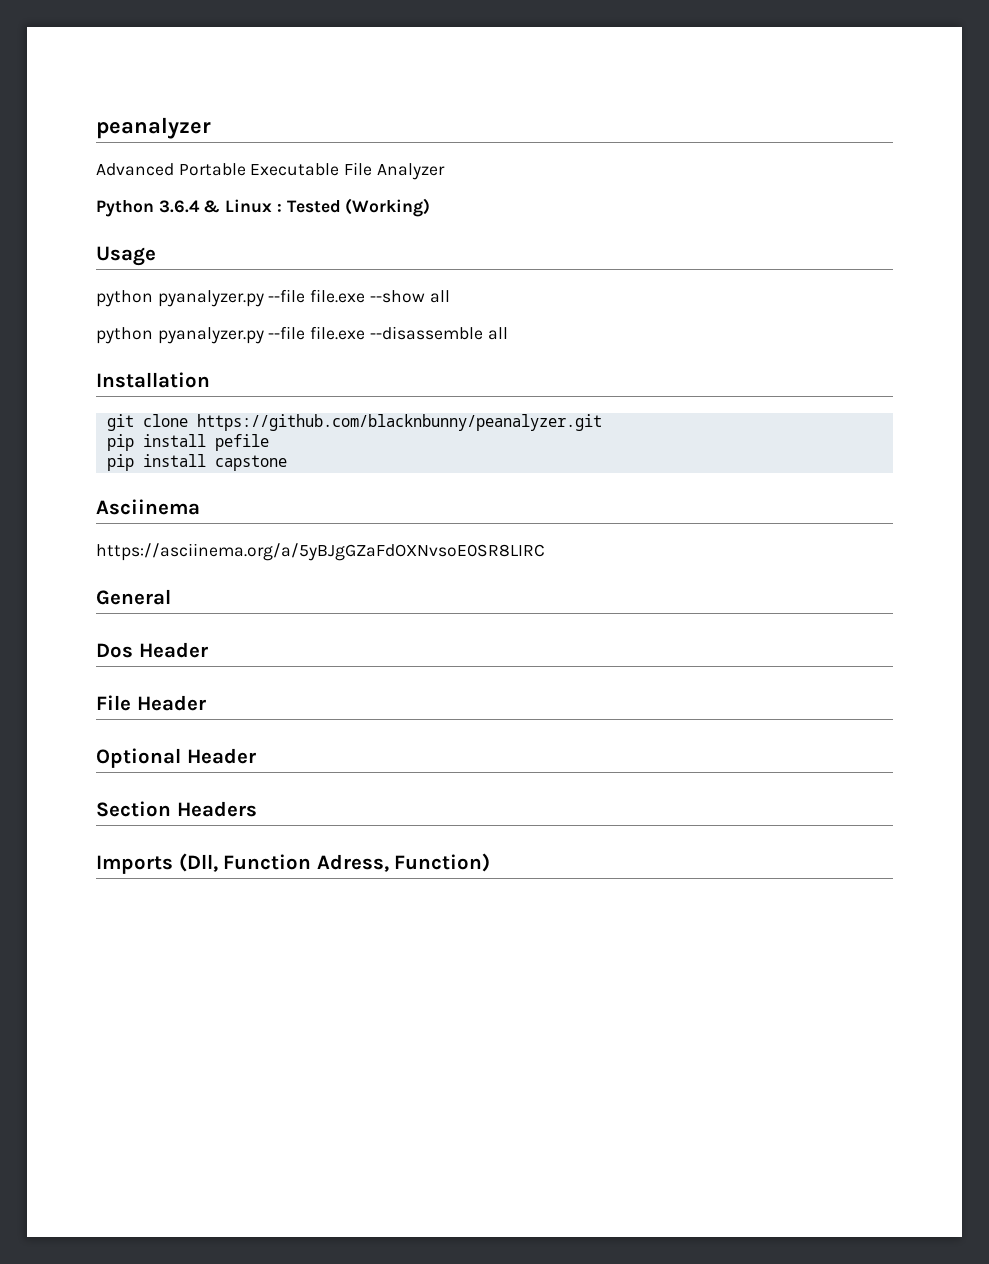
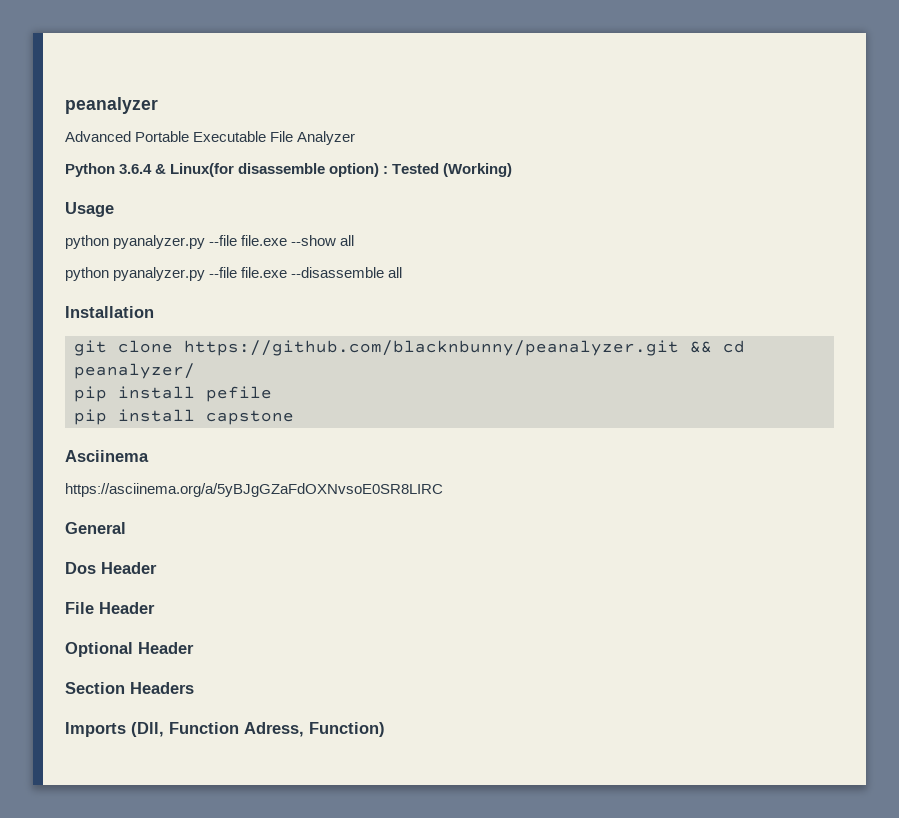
- Python 3.6.4 & Linux : Tested (Working)
+ Python 3.6.4 & Linux(for disassemble option) : Tested (Working)
- git clone https://github.com/blacknbunny/peanalyzer.git
+ git clone https://github.com/blacknbunny/peanalyzer.git && cd peanalyzer/

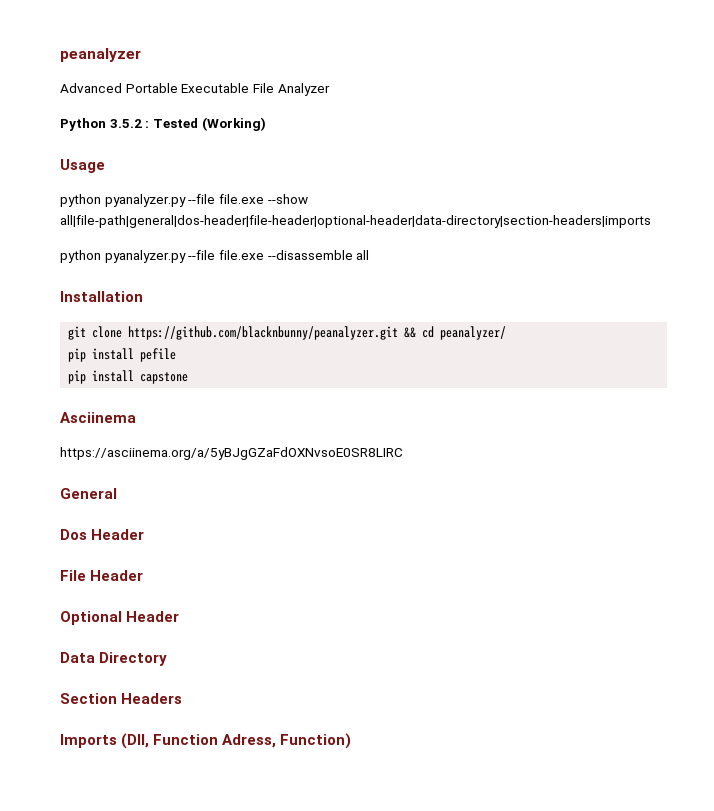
- Python 3.6.4 & Linux(for disassemble option) : Tested (Working)
+ Python 3.5.2 : Tested (Working)
- python pyanalyzer.py --file file.exe --show all
+ python pyanalyzer.py --file file.exe --show all|file-path|general|dos-header|file-header|optional-header|data-directory|section-headers|imports
+ Data Directory

